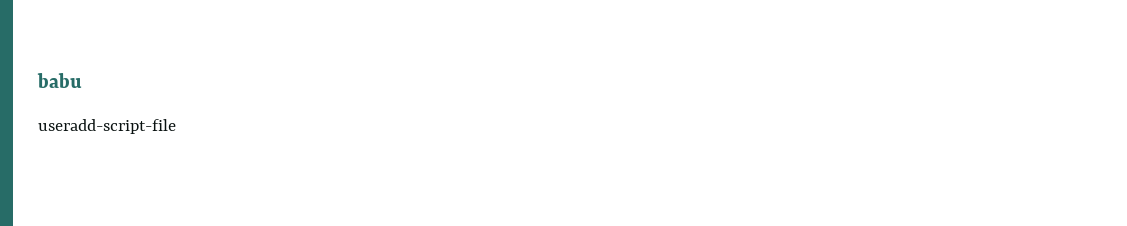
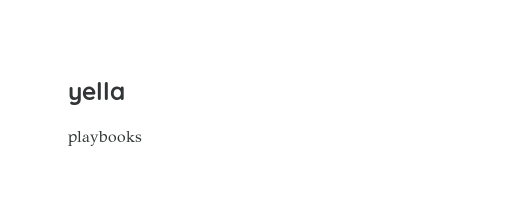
- babu
- useradd-script-file
+ yella
+ playbooks

